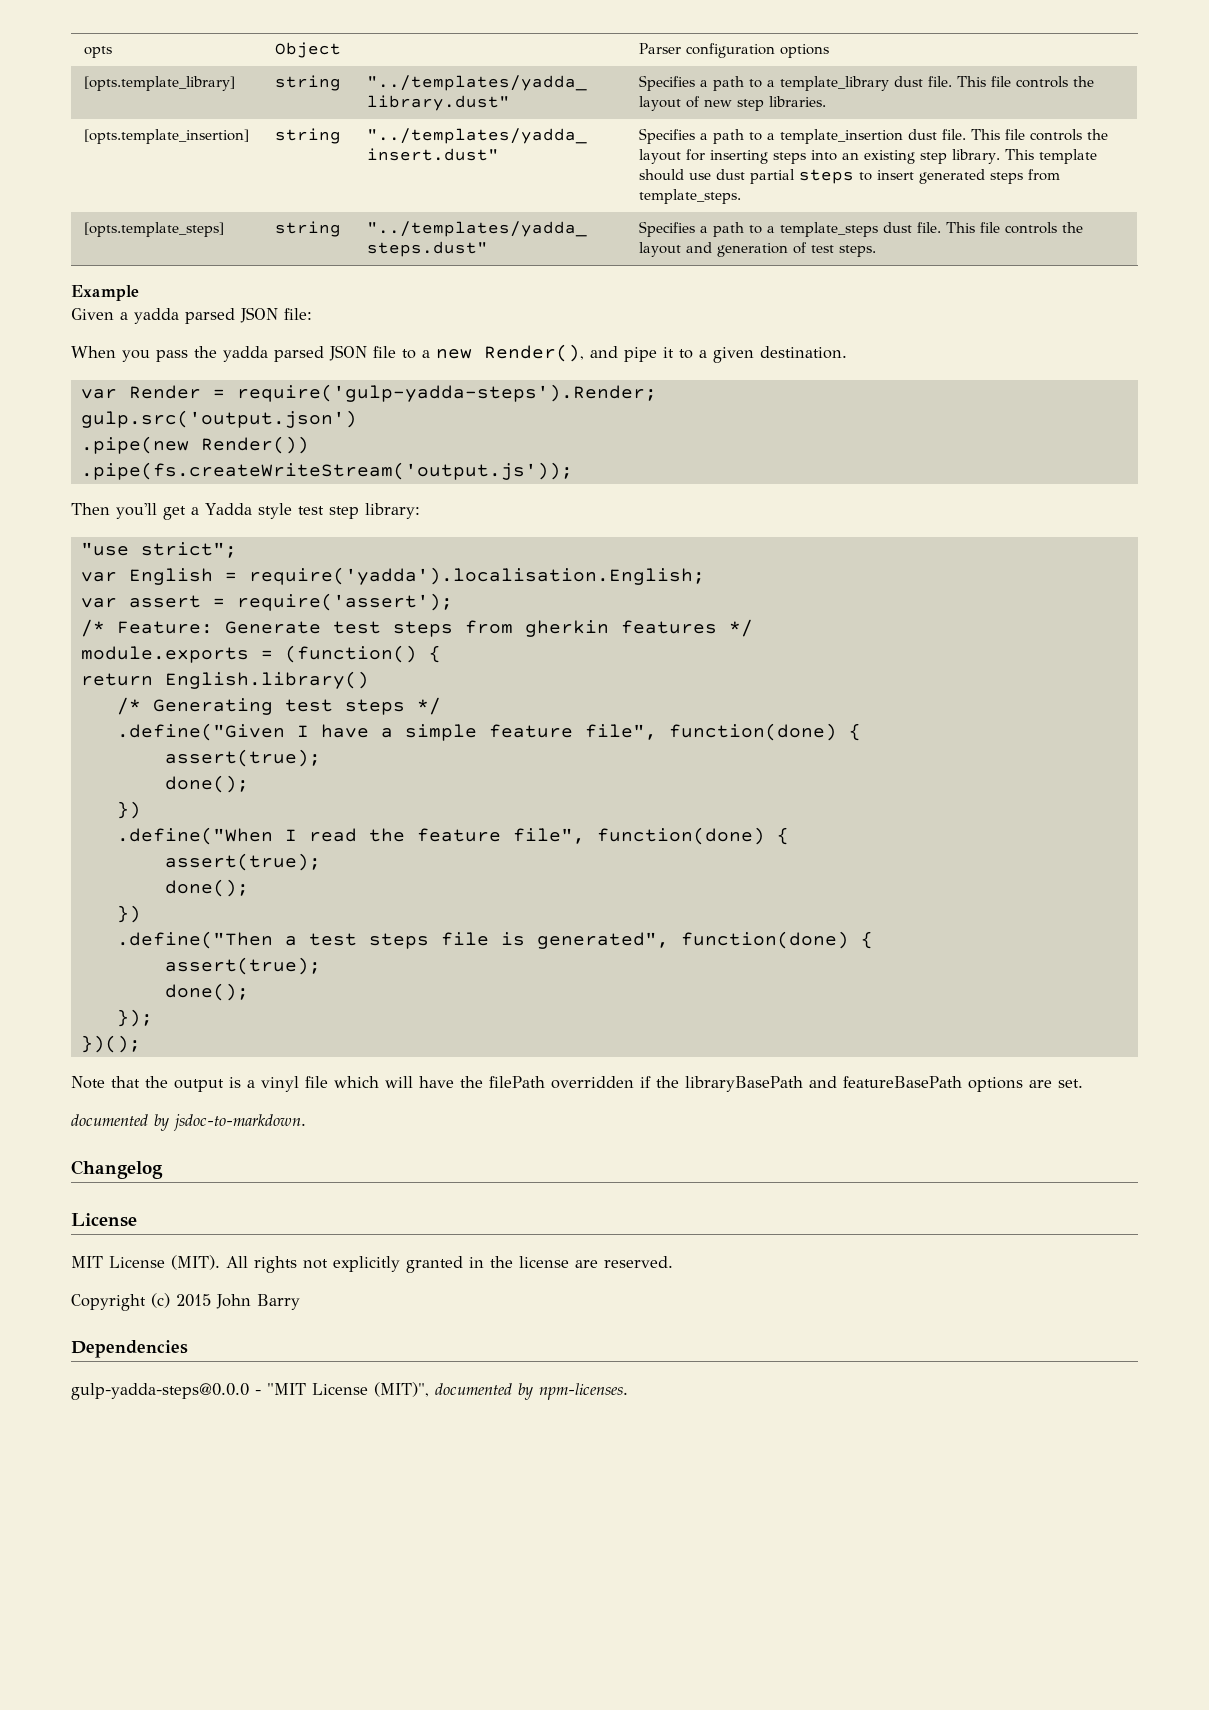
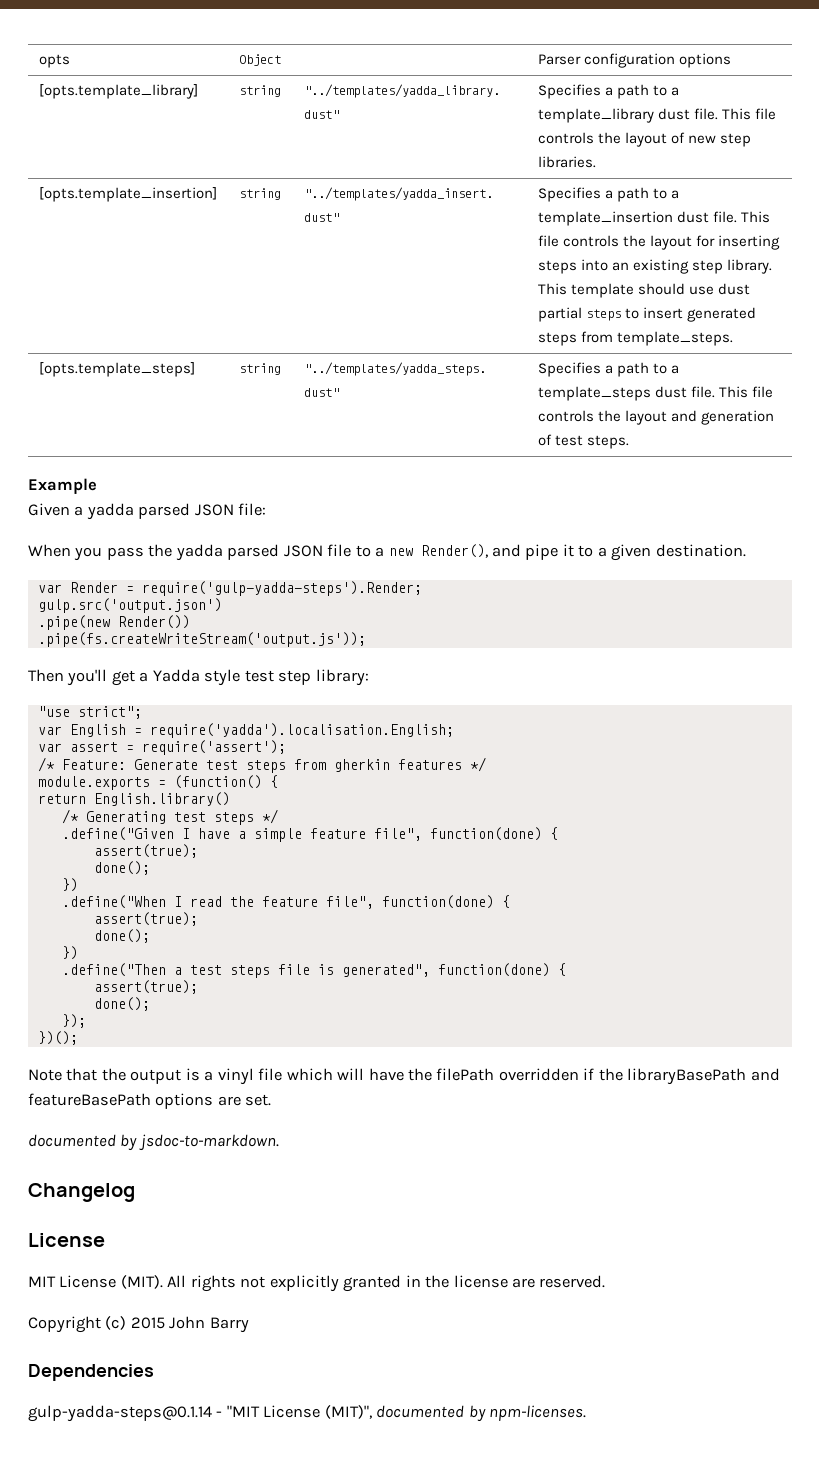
- gulp-yadda-steps@0.0.0 - "MIT License (MIT)", documented by npm-licenses.
+ gulp-yadda-steps@0.1.14 - "MIT License (MIT)", documented by npm-licenses.

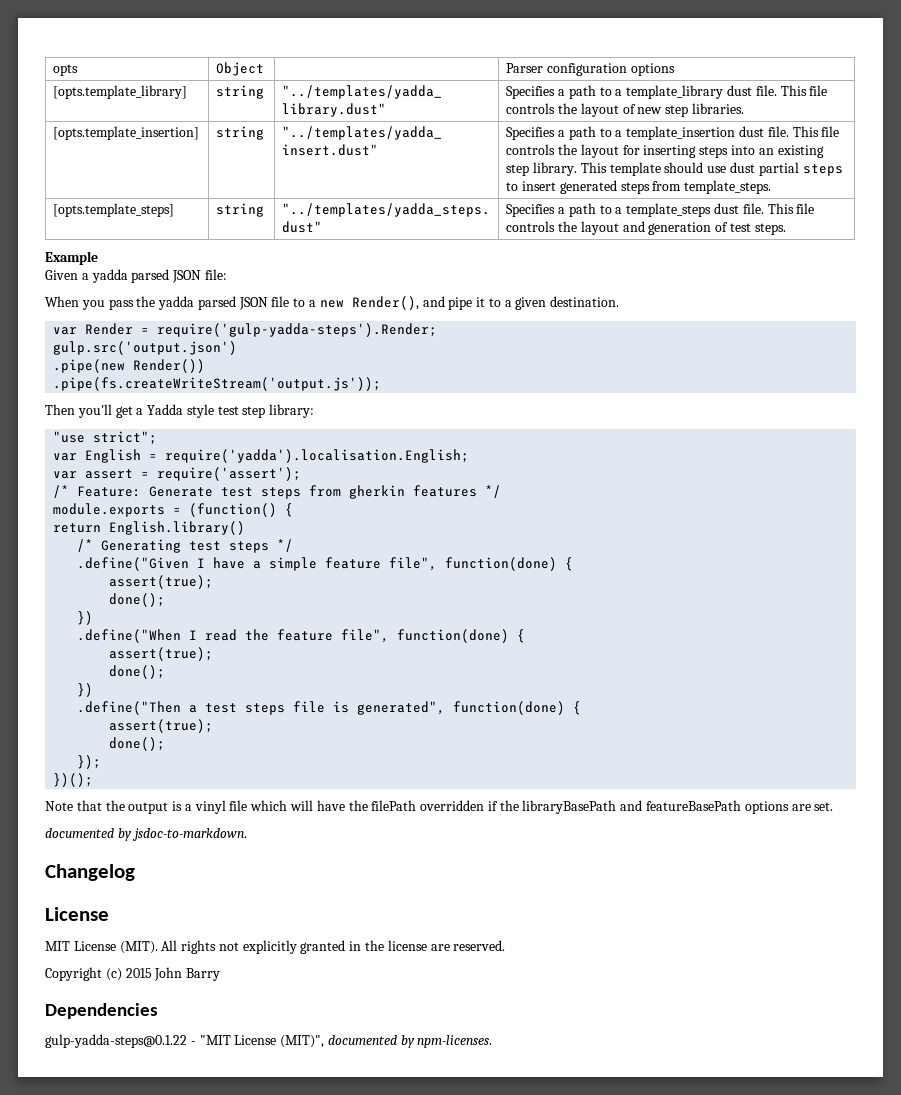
- gulp-yadda-steps@0.1.14 - "MIT License (MIT)", documented by npm-licenses.
+ gulp-yadda-steps@0.1.22 - "MIT License (MIT)", documented by npm-licenses.

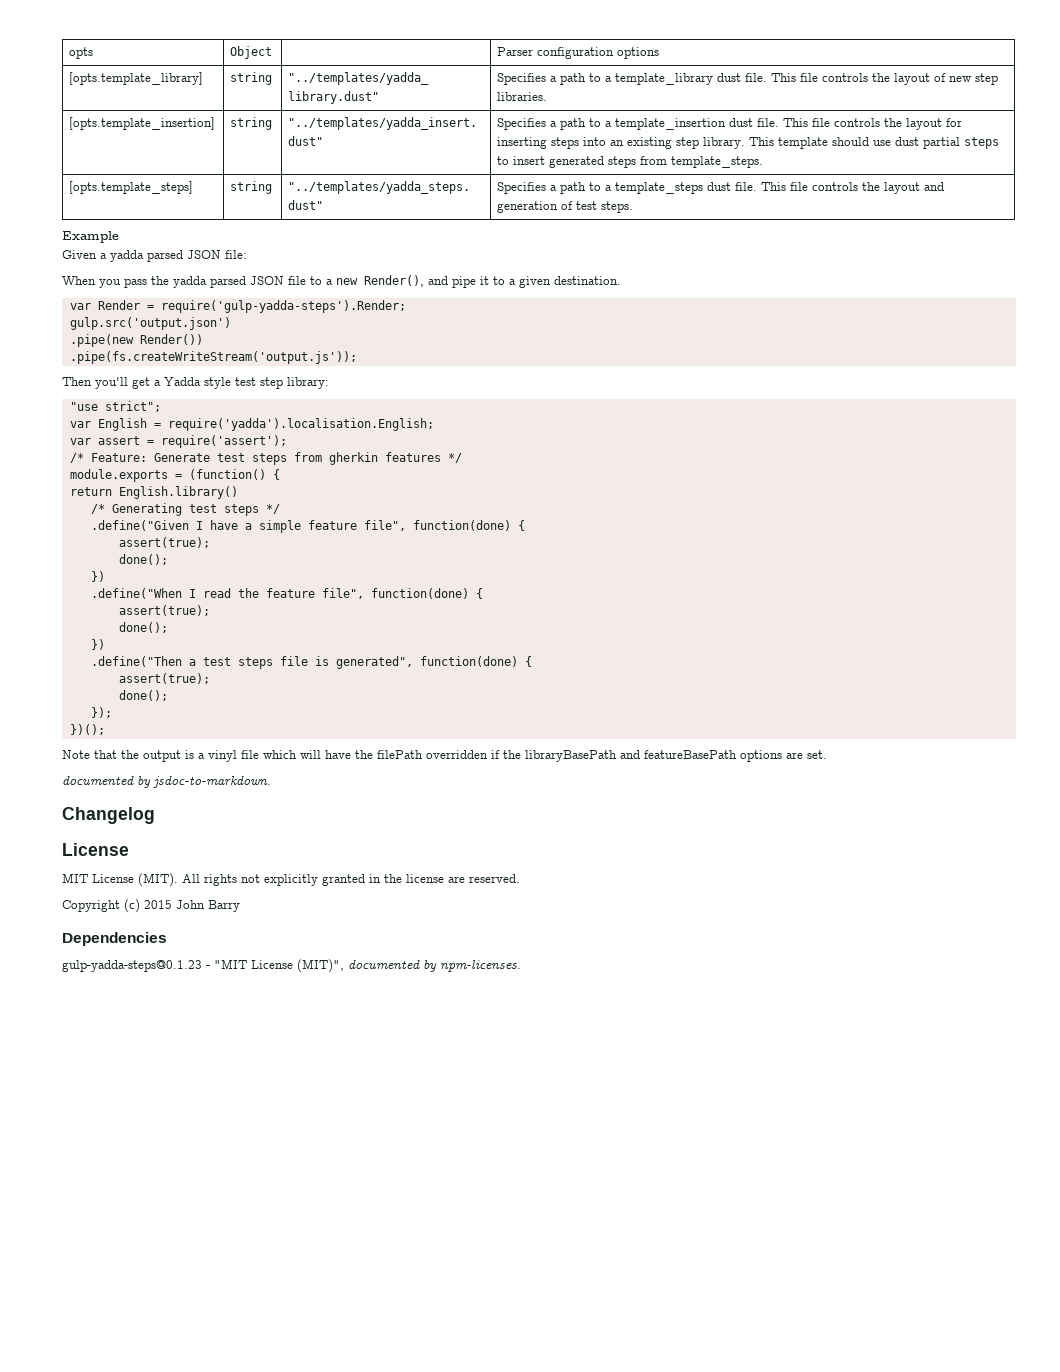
- gulp-yadda-steps@0.1.22 - "MIT License (MIT)", documented by npm-licenses.
+ gulp-yadda-steps@0.1.23 - "MIT License (MIT)", documented by npm-licenses.

